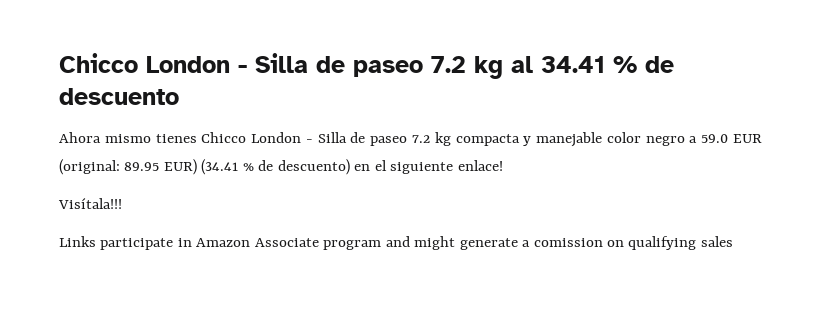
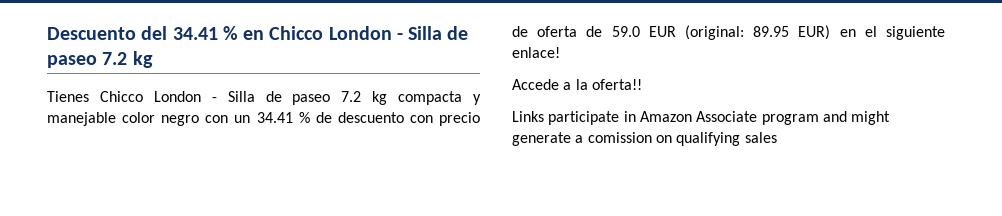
- Chicco London - Silla de paseo 7.2 kg al 34.41 % de descuento
- Ahora mismo tienes Chicco London - Silla de paseo 7.2 kg compacta y manejable color negro a 59.0 EUR (original: 89.95 EUR) (34.41 % de descuento) en el siguiente enlace!
+ Descuento del 34.41 % en Chicco London - Silla de paseo 7.2 kg
+ Tienes Chicco London - Silla de paseo 7.2 kg compacta y manejable color negro con un 34.41 % de descuento con precio de oferta de 59.0 EUR (original: 89.95 EUR) en el siguiente enlace!
- Visítala!!!
+ Accede a la oferta!!

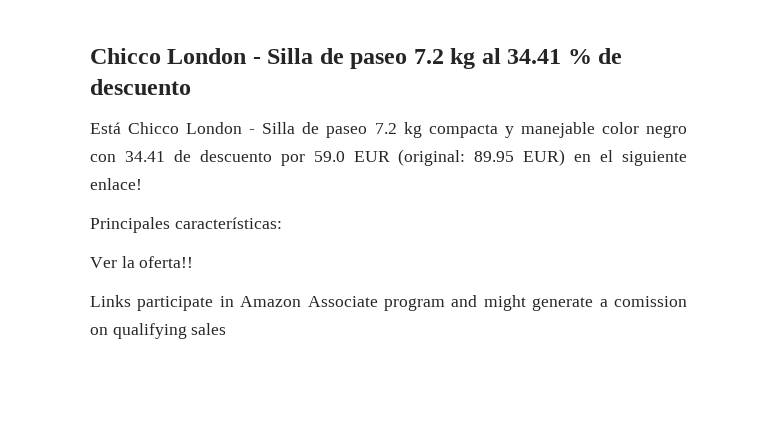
- Descuento del 34.41 % en Chicco London - Silla de paseo 7.2 kg
- Tienes Chicco London - Silla de paseo 7.2 kg compacta y manejable color negro con un 34.41 % de descuento con precio de oferta de 59.0 EUR (original: 89.95 EUR) en el siguiente enlace!
+ Chicco London - Silla de paseo 7.2 kg al 34.41 % de descuento
+ Está Chicco London - Silla de paseo 7.2 kg compacta y manejable color negro con 34.41 de descuento por 59.0 EUR (original: 89.95 EUR) en el siguiente enlace!
- Accede a la oferta!!
+ Principales características:
+ Ver la oferta!!

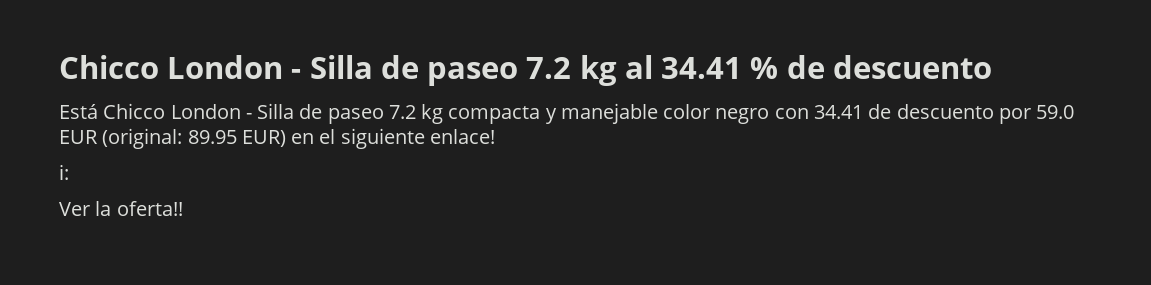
- Principales características:
+ ℹ:
- Links participate in Amazon Associate program and might generate a comission on qualifying sales

